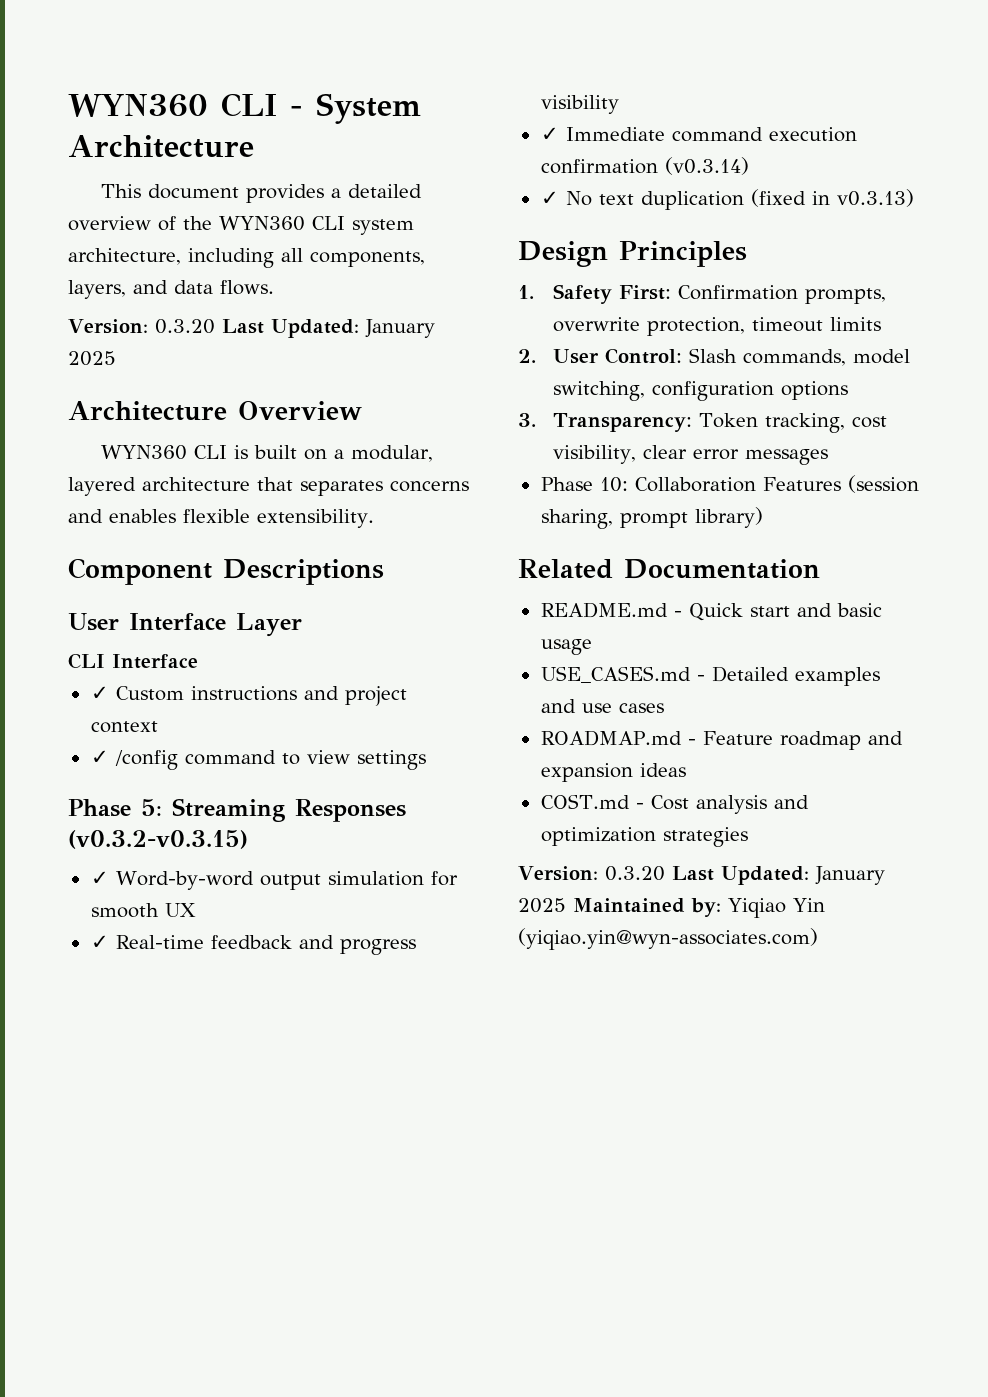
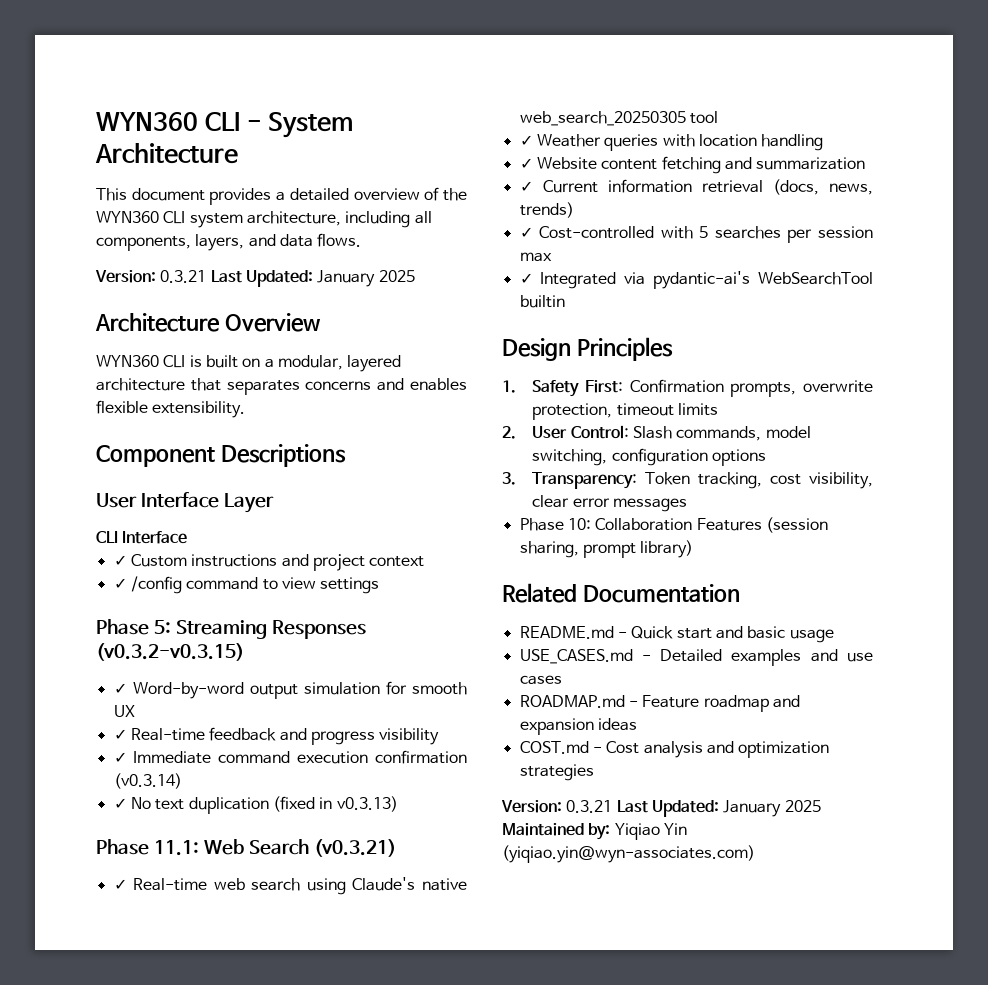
  This document provides a detailed overview of the WYN360 CLI system architecture, including all components, layers, and data flows.
- Version: 0.3.20 Last Updated: January 2025
+ Version: 0.3.21 Last Updated: January 2025
+ Phase 11.1: Web Search (v0.3.21)
+ ✓ Real-time web search using Claude's native web_search_20250305 tool
+ ✓ Weather queries with location handling
+ ✓ Website content fetching and summarization
+ ✓ Current information retrieval (docs, news, trends)
+ ✓ Cost-controlled with 5 searches per session max
+ ✓ Integrated via pydantic-ai's WebSearchTool builtin
- Version: 0.3.20 Last Updated: January 2025 Maintained by: Yiqiao Yin (yiqiao.yin@wyn-associates.com)
+ Version: 0.3.21 Last Updated: January 2025 Maintained by: Yiqiao Yin (yiqiao.yin@wyn-associates.com)

